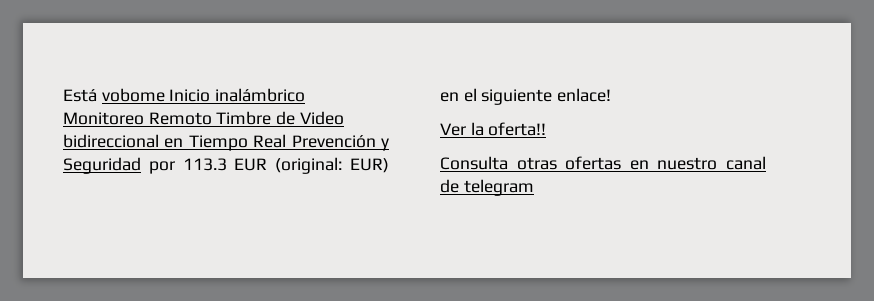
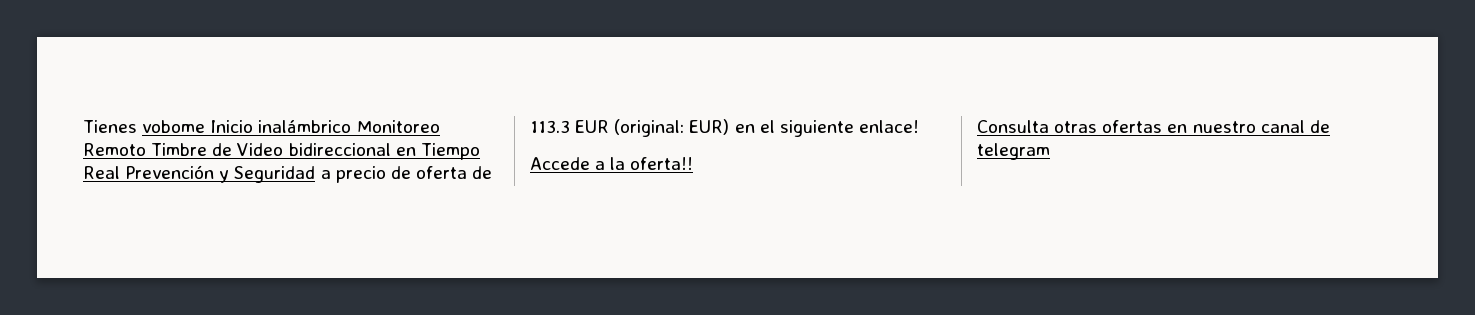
- Está vobome Inicio inalámbrico Monitoreo Remoto Timbre de Video bidireccional en Tiempo Real Prevención y Seguridad por 113.3 EUR (original: EUR) en el siguiente enlace!
+ Tienes vobome Inicio inalámbrico Monitoreo Remoto Timbre de Video bidireccional en Tiempo Real Prevención y Seguridad a precio de oferta de 113.3 EUR (original: EUR) en el siguiente enlace!
- Ver la oferta!!
+ Accede a la oferta!!

